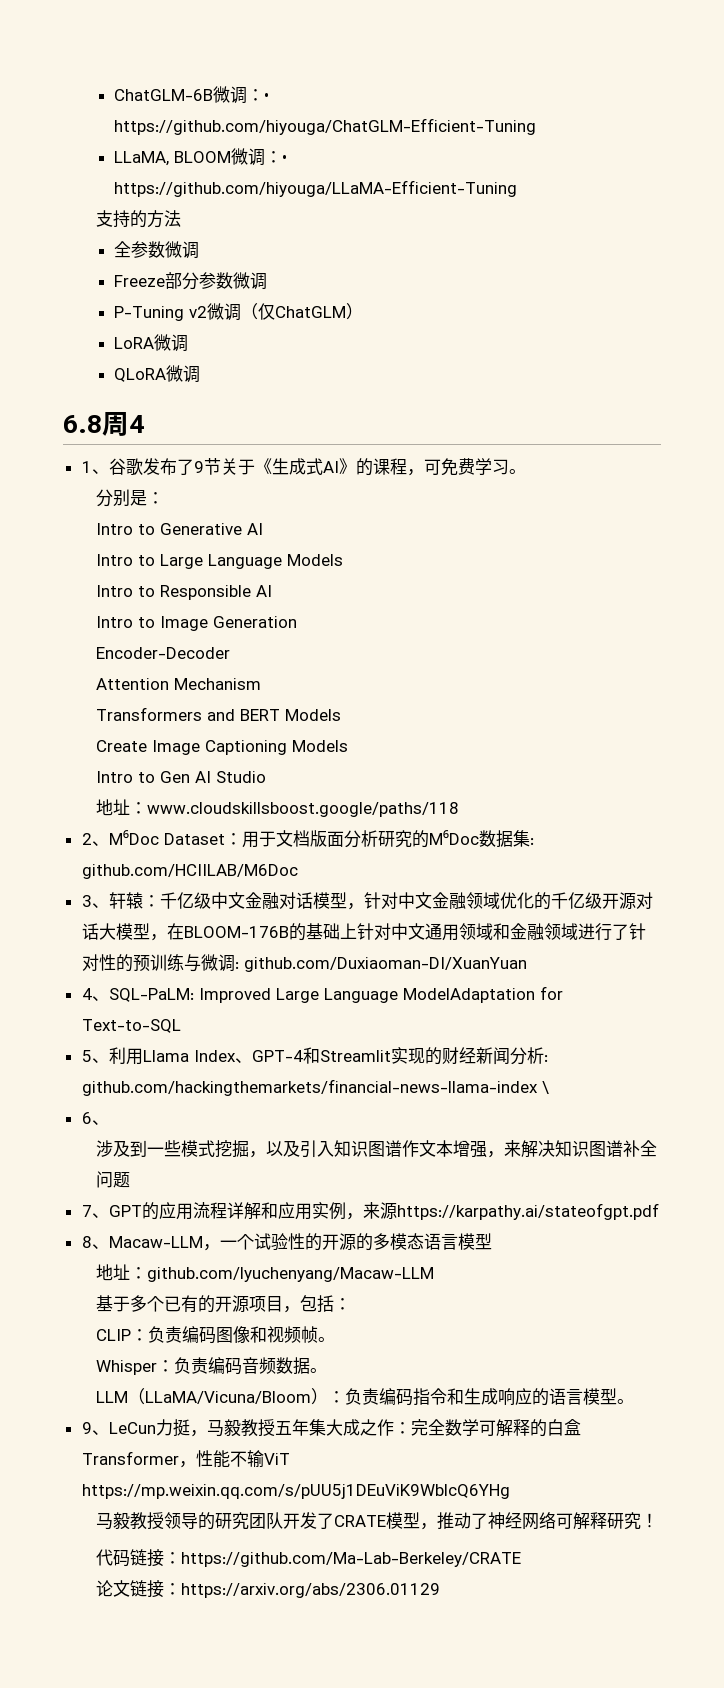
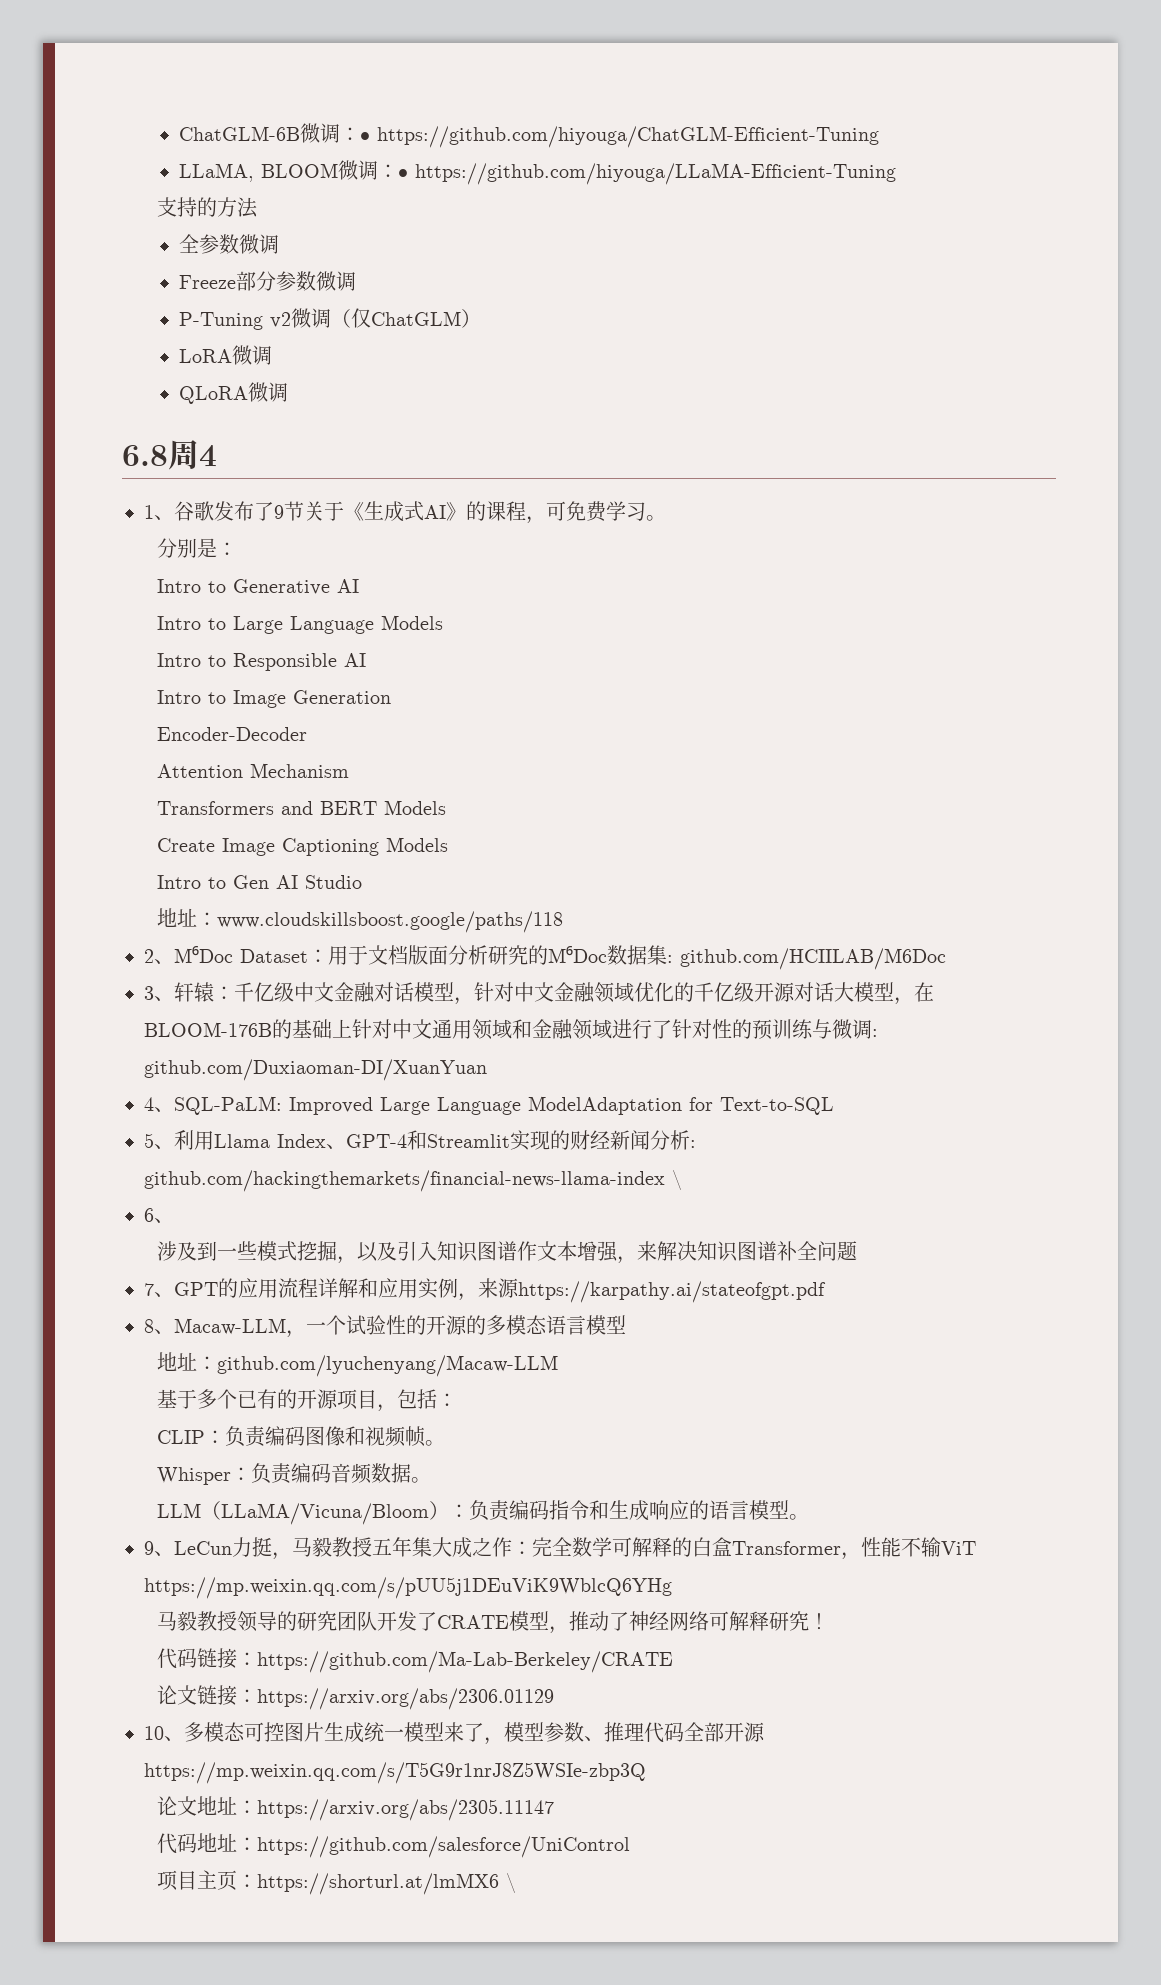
+ 10、多模态可控图片生成统一模型来了，模型参数、推理代码全部开源https://mp.weixin.qq.com/s/T5G9r1nrJ8Z5WSIe-zbp3Q
+ 论文地址：https://arxiv.org/abs/2305.11147
+ 代码地址：https://github.com/salesforce/UniControl
+ 项目主页：https://shorturl.at/lmMX6 \

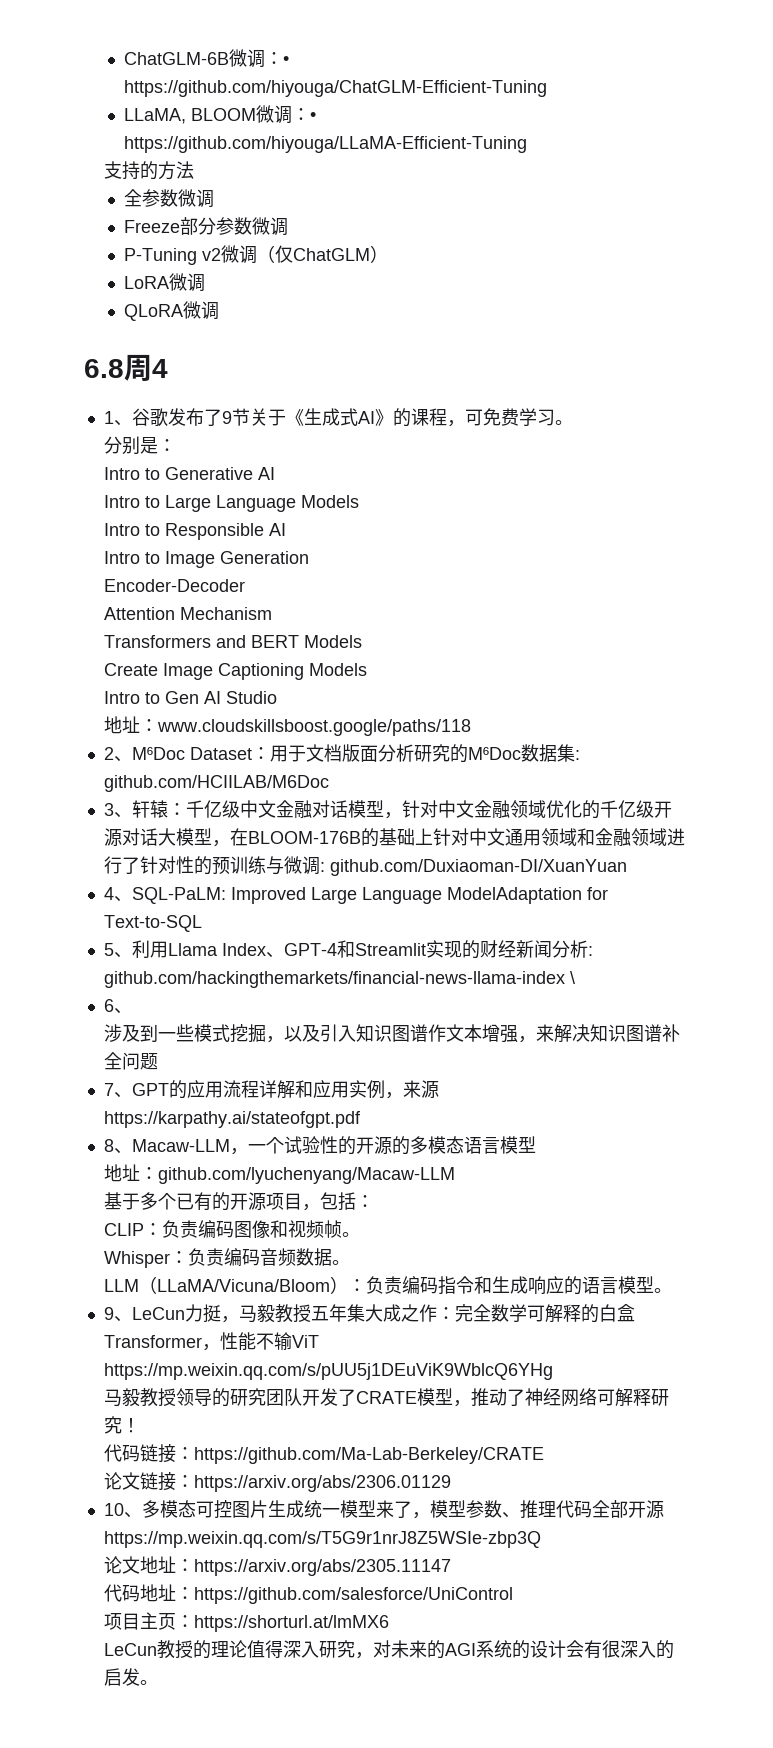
- 项目主页：https://shorturl.at/lmMX6 \
+ 项目主页：https://shorturl.at/lmMX6
+ LeCun教授的理论值得深入研究，对未来的AGI系统的设计会有很深入的启发。

